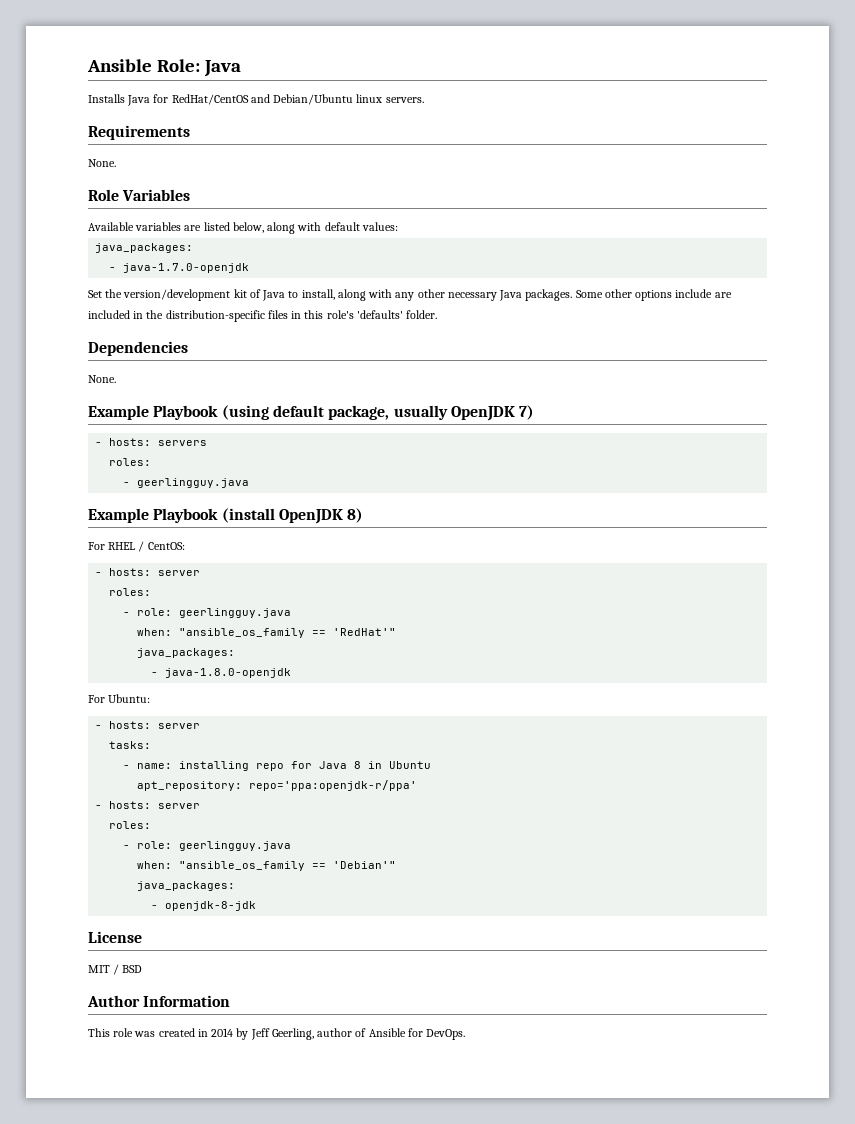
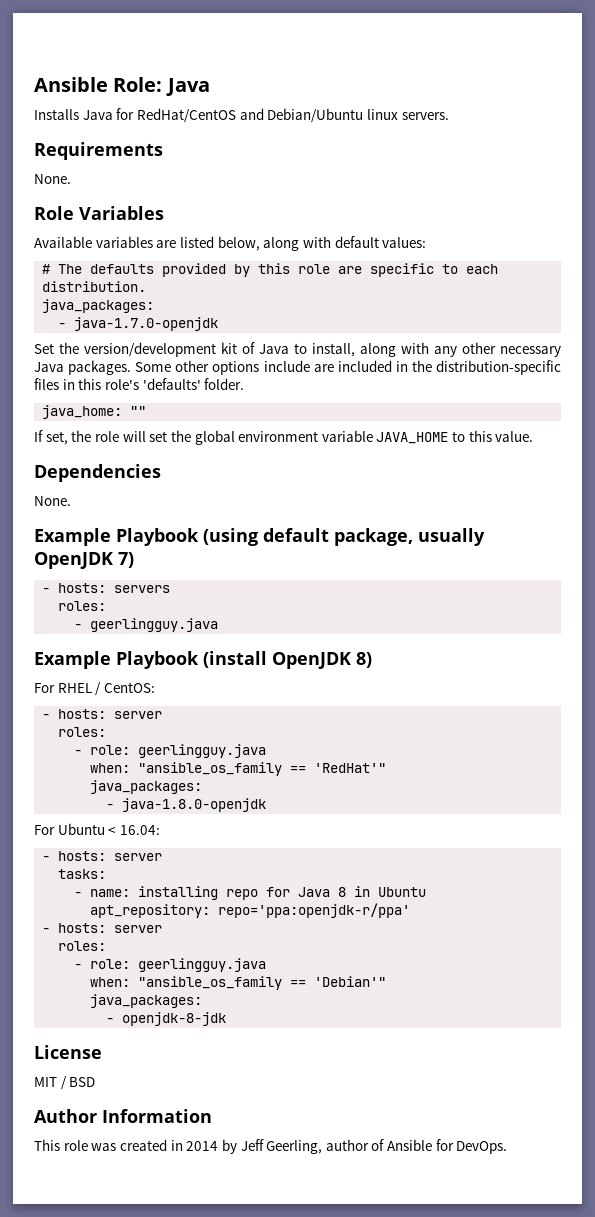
+ # The defaults provided by this role are specific to each distribution.
+ java_home: ""
+ If set, the role will set the global environment variable JAVA_HOME to this value.
- For Ubuntu:
+ For Ubuntu < 16.04:

